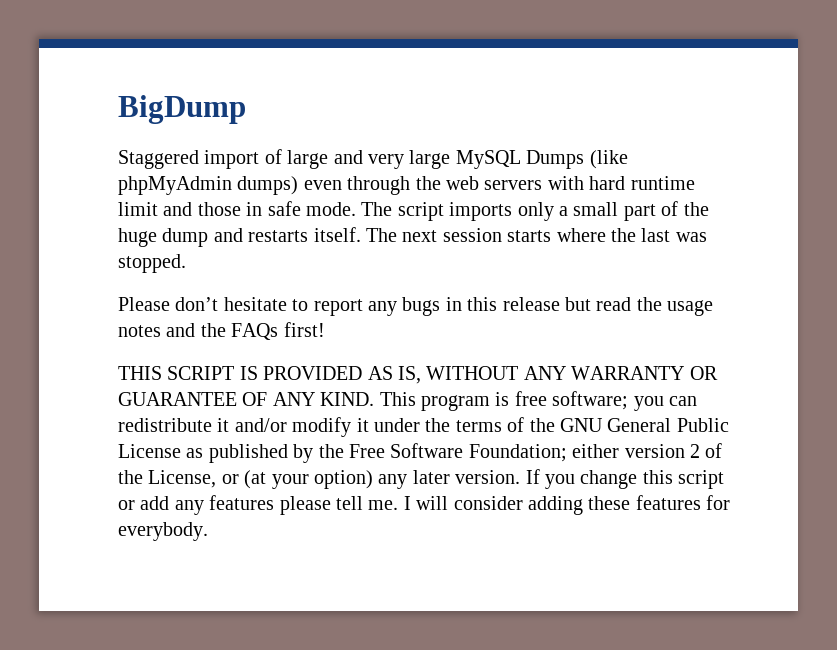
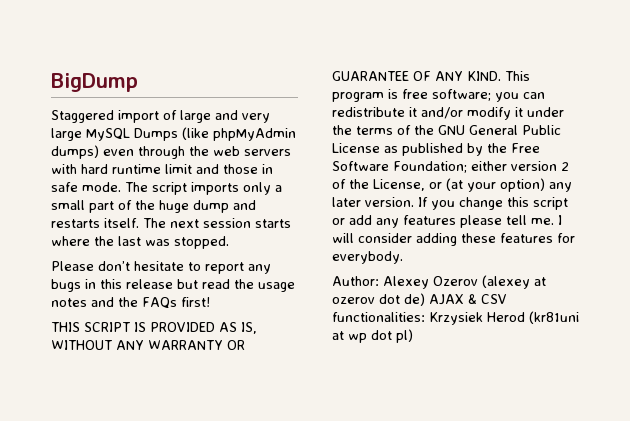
+ Author: Alexey Ozerov (alexey at ozerov dot de) AJAX & CSV functionalities: Krzysiek Herod (kr81uni at wp dot pl)

